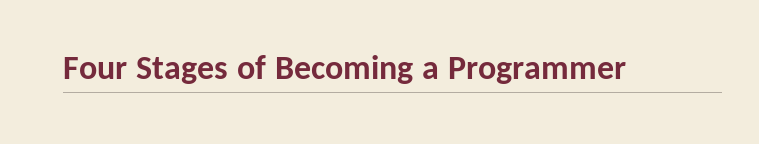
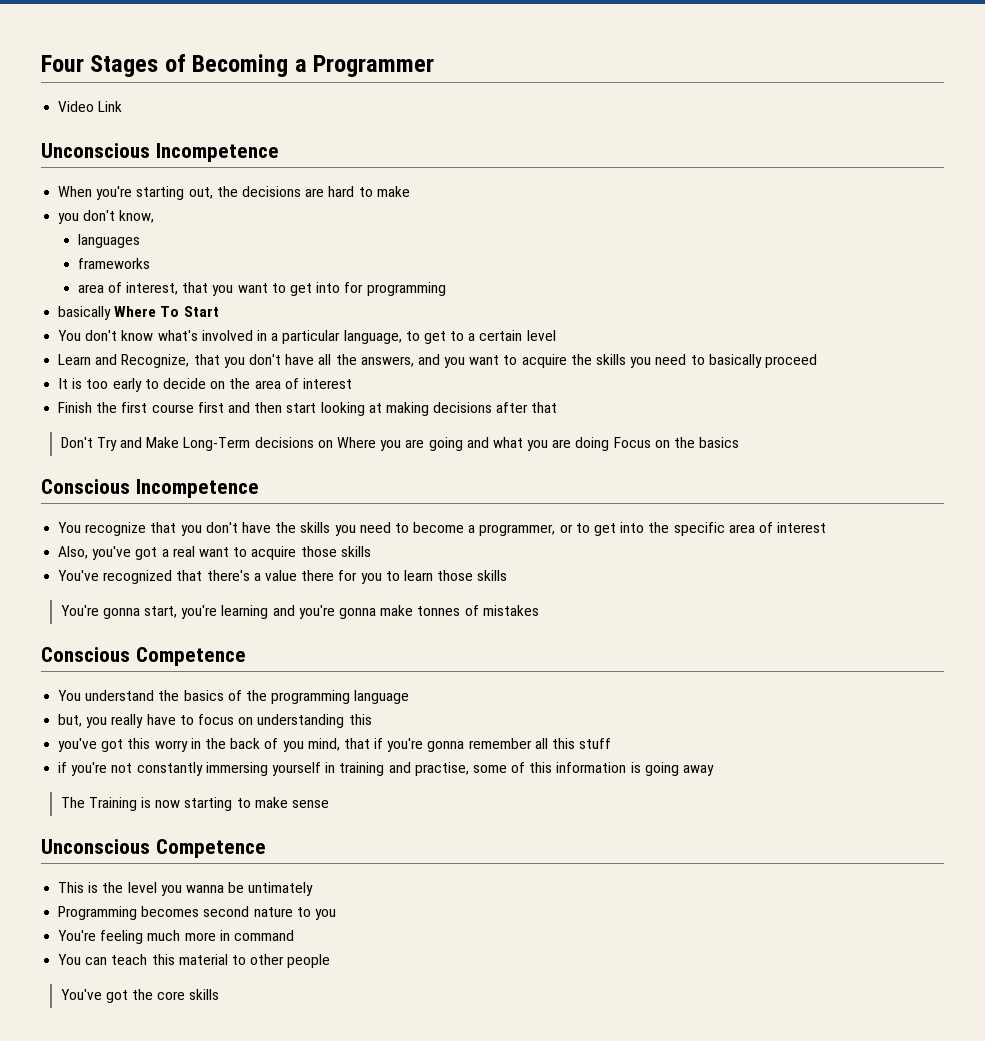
+ Video Link
+ Unconscious Incompetence
+ When you're starting out, the decisions are hard to make
+ you don't know,
+ languages
+ frameworks
+ area of interest, that you want to get into for programming
+ basically Where To Start
+ You don't know what's involved in a particular language, to get to a certain level
+ Learn and Recognize, that you don't have all the answers, and you want to acquire the skills you need to basically proceed
+ It is too early to decide on the area of interest
+ Finish the first course first and then start looking at making decisions after that
+ Don't Try and Make Long-Term decisions on Where you are going and what you are doing Focus on the basics
+ Conscious Incompetence
+ You recognize that you don't have the skills you need to become a programmer, or to get into the specific area of interest
+ Also, you've got a real want to acquire those skills
+ You've recognized that there's a value there for you to learn those skills
+ You're gonna start, you're learning and you're gonna make tonnes of mistakes
+ Conscious Competence
+ You understand the basics of the programming language
+ but, you really have to focus on understanding this
+ you've got this worry in the back of you mind, that if you're gonna remember all this stuff
+ if you're not constantly immersing yourself in training and practise, some of this information is going away
+ The Training is now starting to make sense
+ Unconscious Competence
+ This is the level you wanna be untimately
+ Programming becomes second nature to you
+ You're feeling much more in command
+ You can teach this material to other people
+ You've got the core skills

